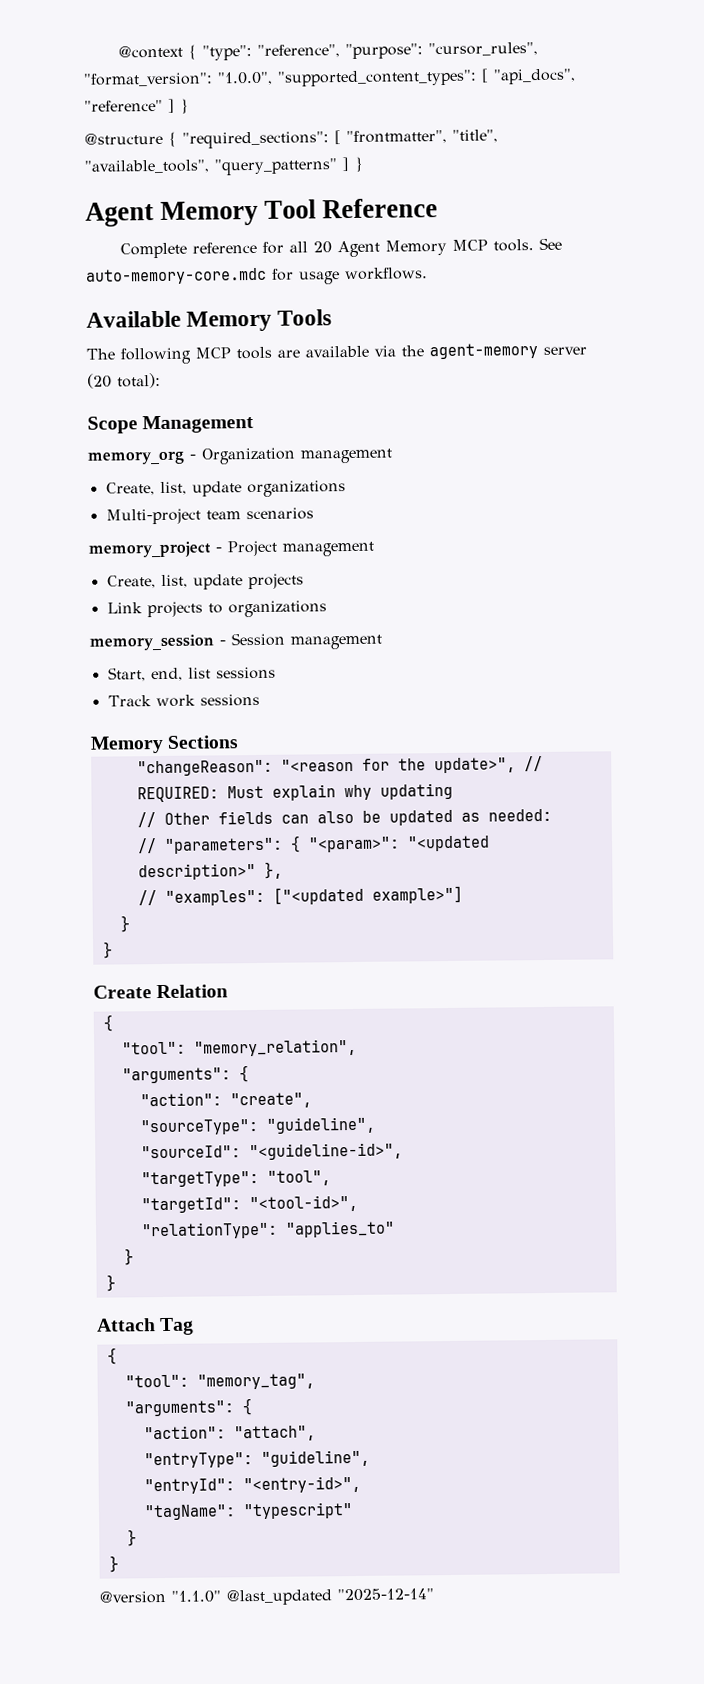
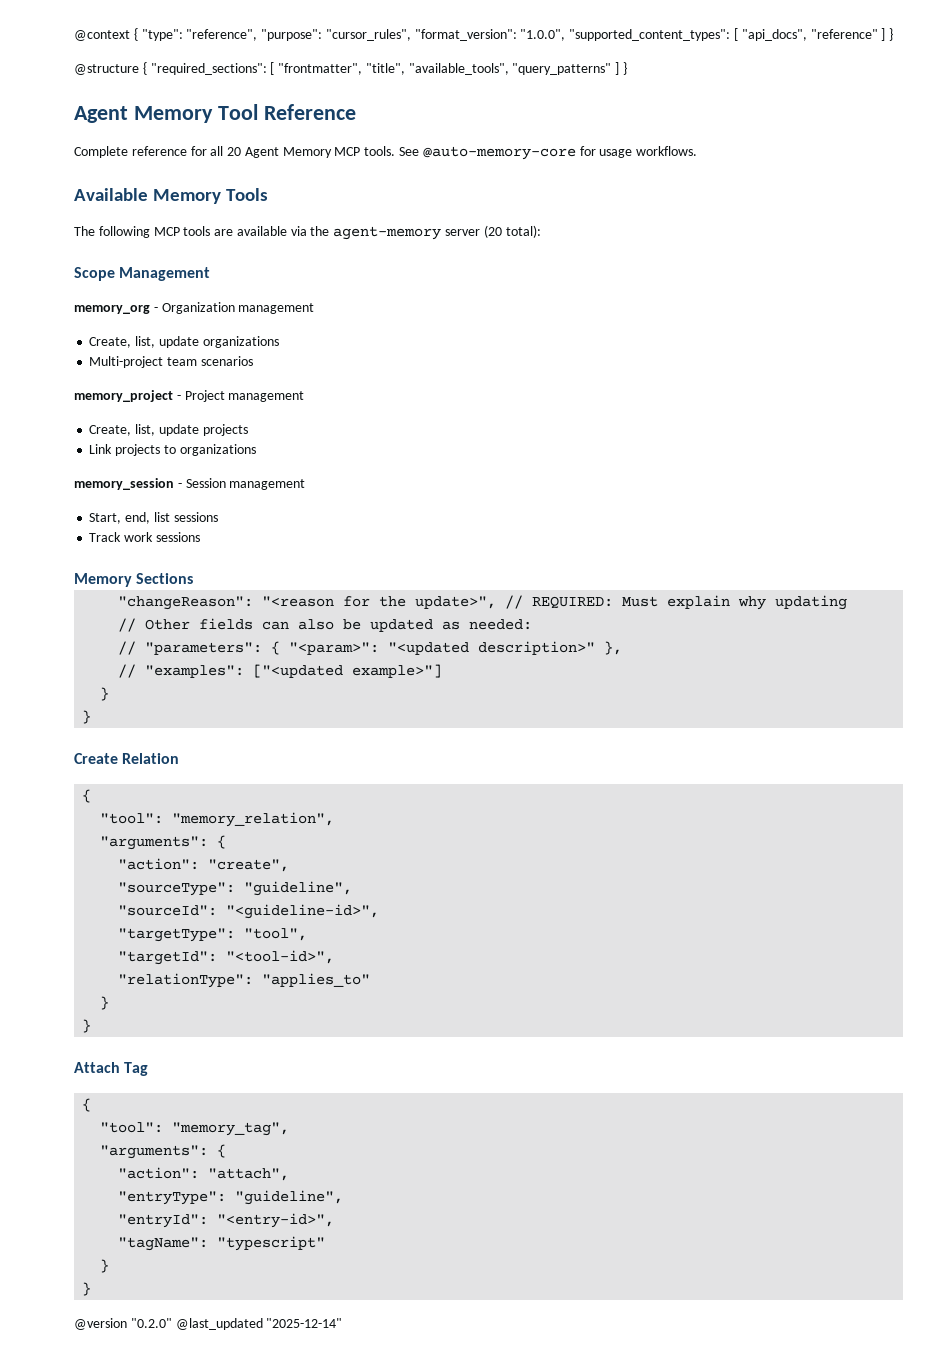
- See auto-memory-core.mdc for usage workflows.
+ See @auto-memory-core for usage workflows.
- @version "1.1.0" @last_updated "2025-12-14"
+ @version "0.2.0" @last_updated "2025-12-14"

